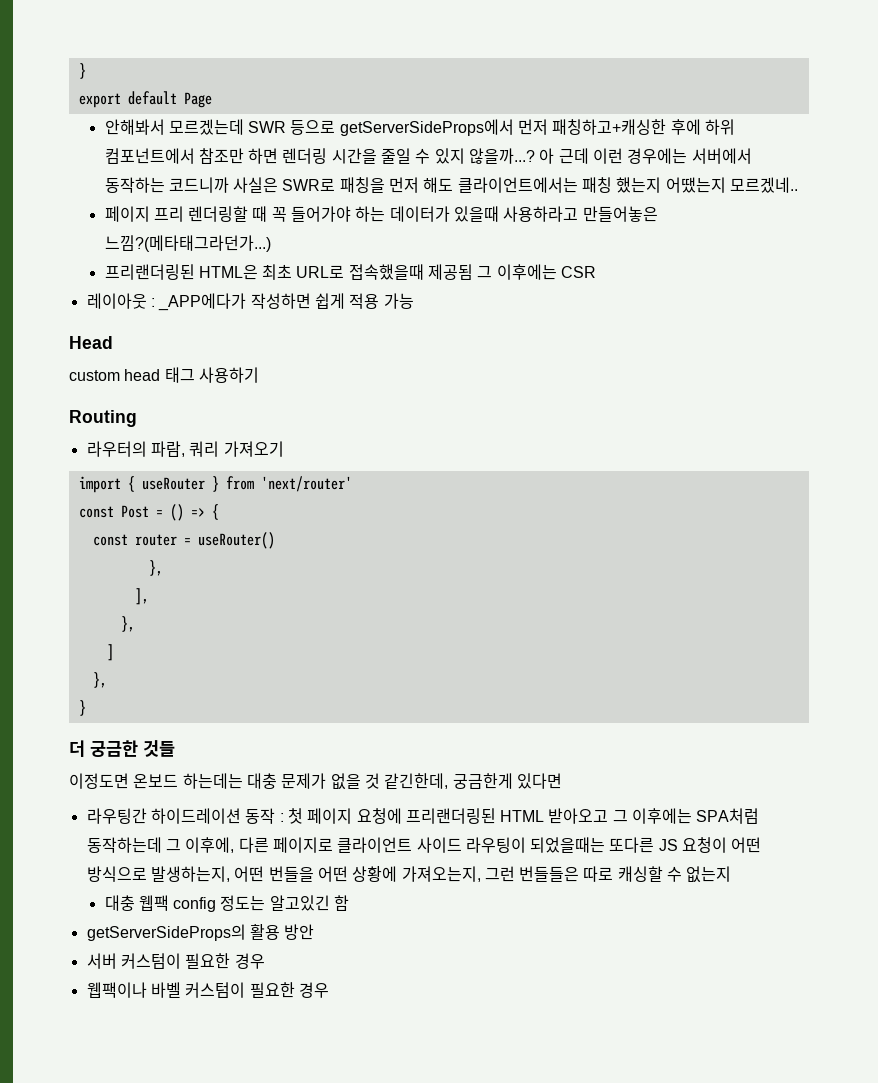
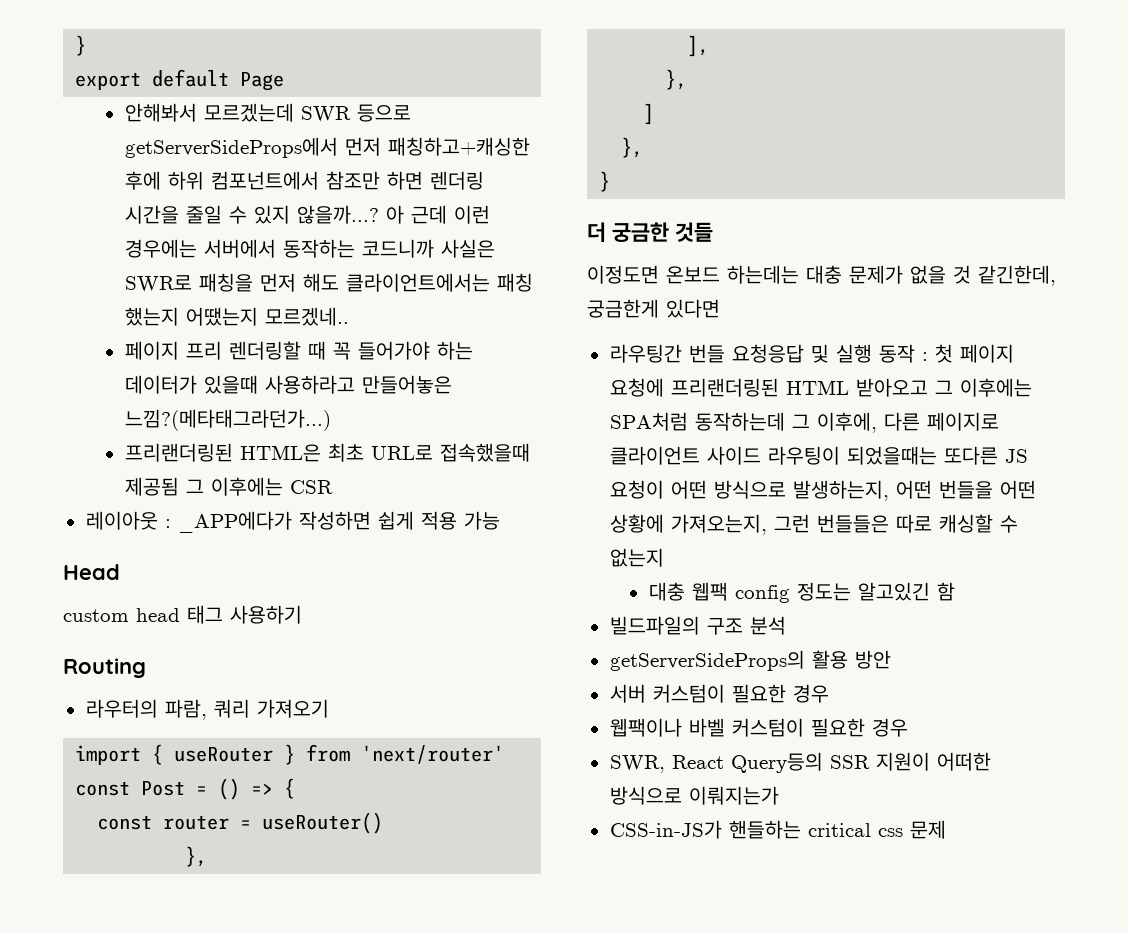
- 라우팅간 하이드레이션 동작 : 첫 페이지 요청에 프리랜더링된 HTML 받아오고 그 이후에는 SPA처럼 동작하는데 그 이후에, 다른 페이지로 클라이언트 사이드 라우팅이 되었을때는 또다른 JS 요청이 어떤 방식으로 발생하는지, 어떤 번들을 어떤 상황에 가져오는지, 그런 번들들은 따로 캐싱할 수 없는지
+ 라우팅간 번들 요청응답 및 실행 동작 : 첫 페이지 요청에 프리랜더링된 HTML 받아오고 그 이후에는 SPA처럼 동작하는데 그 이후에, 다른 페이지로 클라이언트 사이드 라우팅이 되었을때는 또다른 JS 요청이 어떤 방식으로 발생하는지, 어떤 번들을 어떤 상황에 가져오는지, 그런 번들들은 따로 캐싱할 수 없는지
+ 빌드파일의 구조 분석
+ SWR, React Query등의 SSR 지원이 어떠한 방식으로 이뤄지는가
+ CSS-in-JS가 핸들하는 critical css 문제

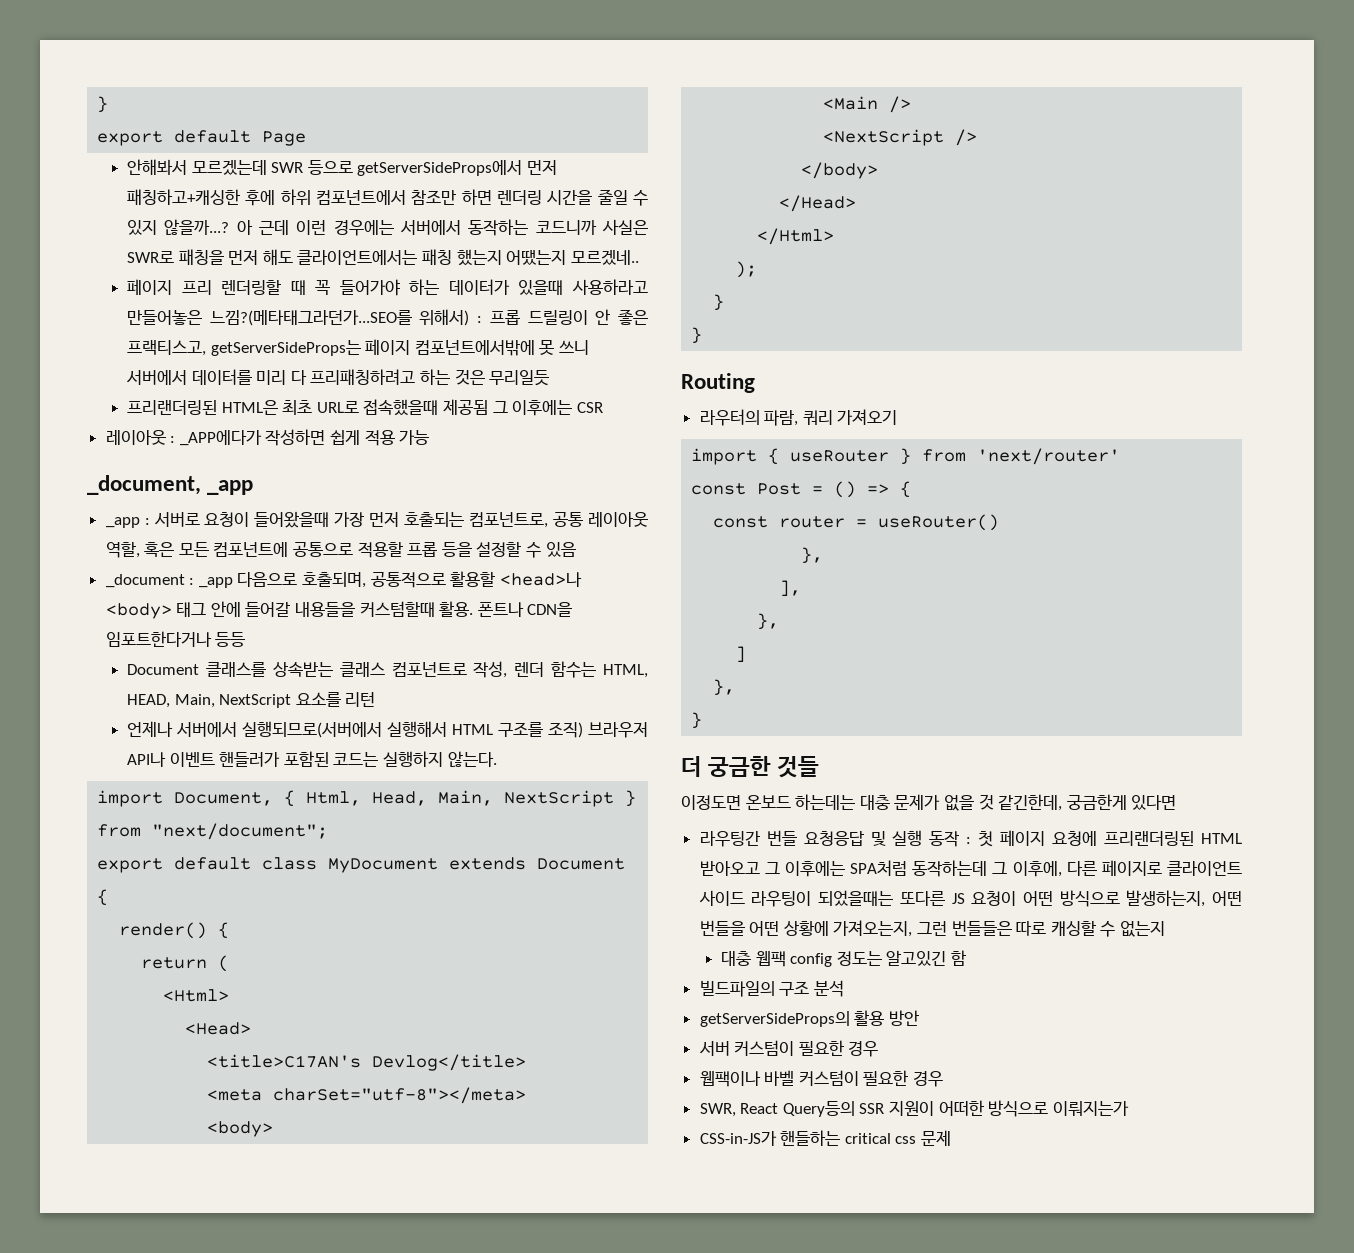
- 페이지 프리 렌더링할 때 꼭 들어가야 하는 데이터가 있을때 사용하라고 만들어놓은 느낌?(메타태그라던가...)
+ 페이지 프리 렌더링할 때 꼭 들어가야 하는 데이터가 있을때 사용하라고 만들어놓은 느낌?(메타태그라던가...SEO를 위해서) : 프롭 드릴링이 안 좋은 프랙티스고, getServerSideProps는 페이지 컴포넌트에서밖에 못 쓰니 서버에서 데이터를 미리 다 프리패칭하려고 하는 것은 무리일듯
- Head
- custom head 태그 사용하기
+ _document, _app
+ _app : 서버로 요청이 들어왔을때 가장 먼저 호출되는 컴포넌트로, 공통 레이아웃 역할, 혹은 모든 컴포넌트에 공통으로 적용할 프롭 등을 설정할 수 있음
+ _document : _app 다음으로 호출되며, 공통적으로 활용할 <head>나 <body> 태그 안에 들어갈 내용들을 커스텀할때 활용. 폰트나 CDN을 임포트한다거나 등등
+ Document 클래스를 상속받는 클래스 컴포넌트로 작성, 렌더 함수는 HTML, HEAD, Main, NextScript 요소를 리턴
+ 언제나 서버에서 실행되므로(서버에서 실행해서 HTML 구조를 조직) 브라우저 API나 이벤트 핸들러가 포함된 코드는 실행하지 않는다.
+ import Document, { Html, Head, Main, NextScript } from "next/document";
+ export default class MyDocument extends Document {
+ render() {
+ return (
+ <Html>
+ <Head>
+ <title>C17AN's Devlog</title>
+ <meta charSet="utf-8"></meta>
+ <body>
+ <Main />
+ <NextScript />
+ </body>
+ </Head>
+ </Html>
+ );
+ }
+ }

